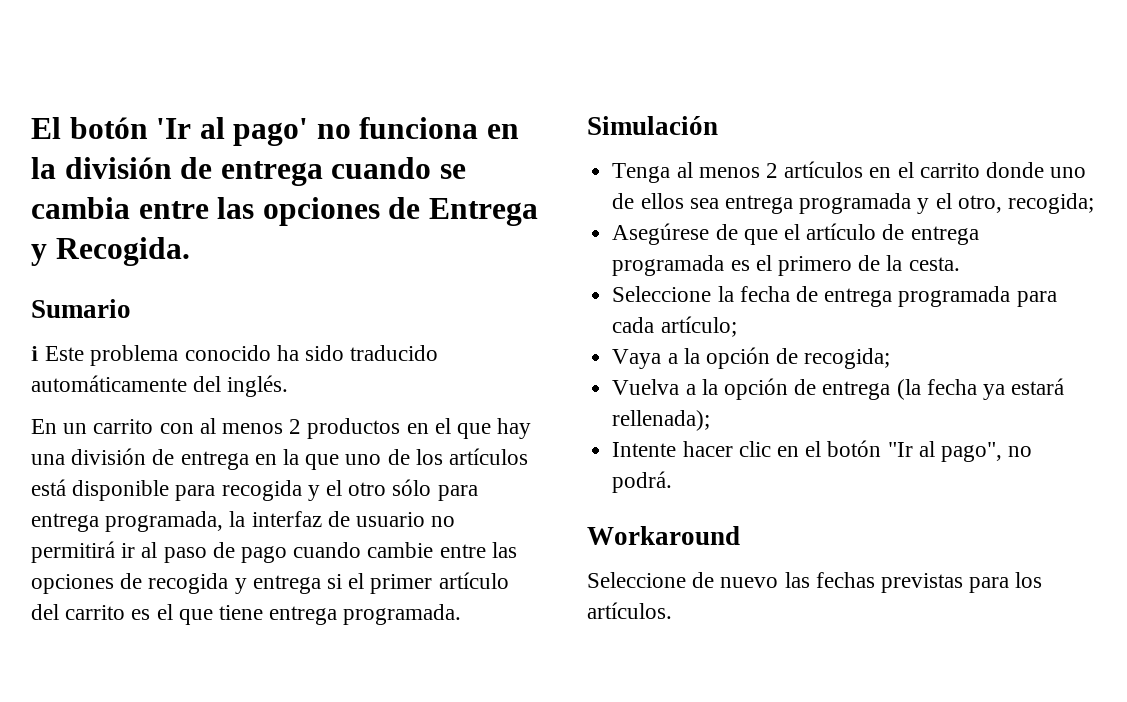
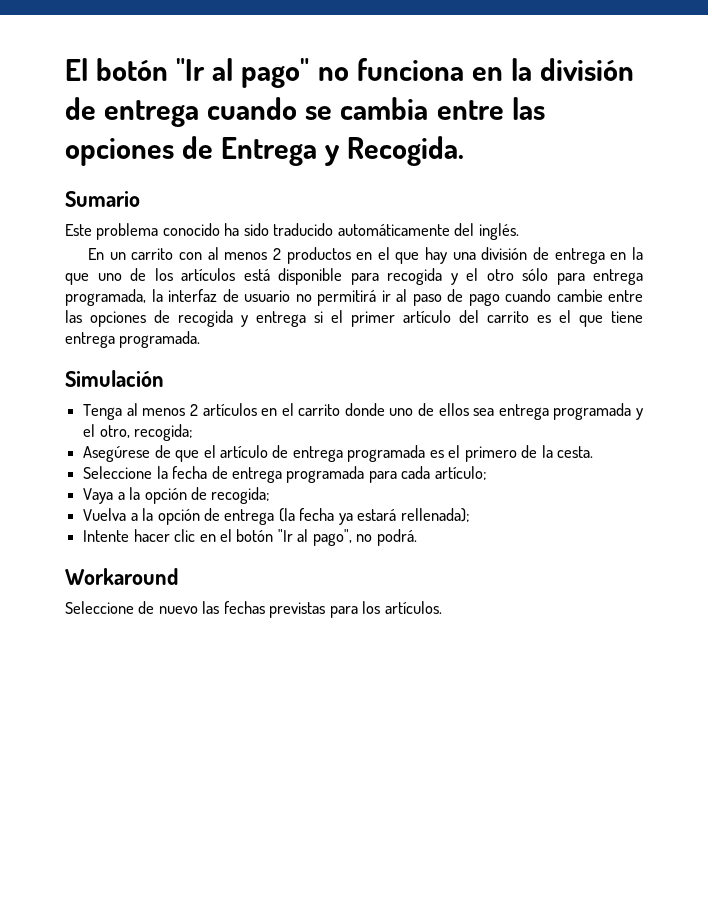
- El botón 'Ir al pago' no funciona en la división de entrega cuando se cambia entre las opciones de Entrega y Recogida.
+ El botón "Ir al pago" no funciona en la división de entrega cuando se cambia entre las opciones de Entrega y Recogida.
- ℹ Este problema conocido ha sido traducido automáticamente del inglés.
+ Este problema conocido ha sido traducido automáticamente del inglés.

